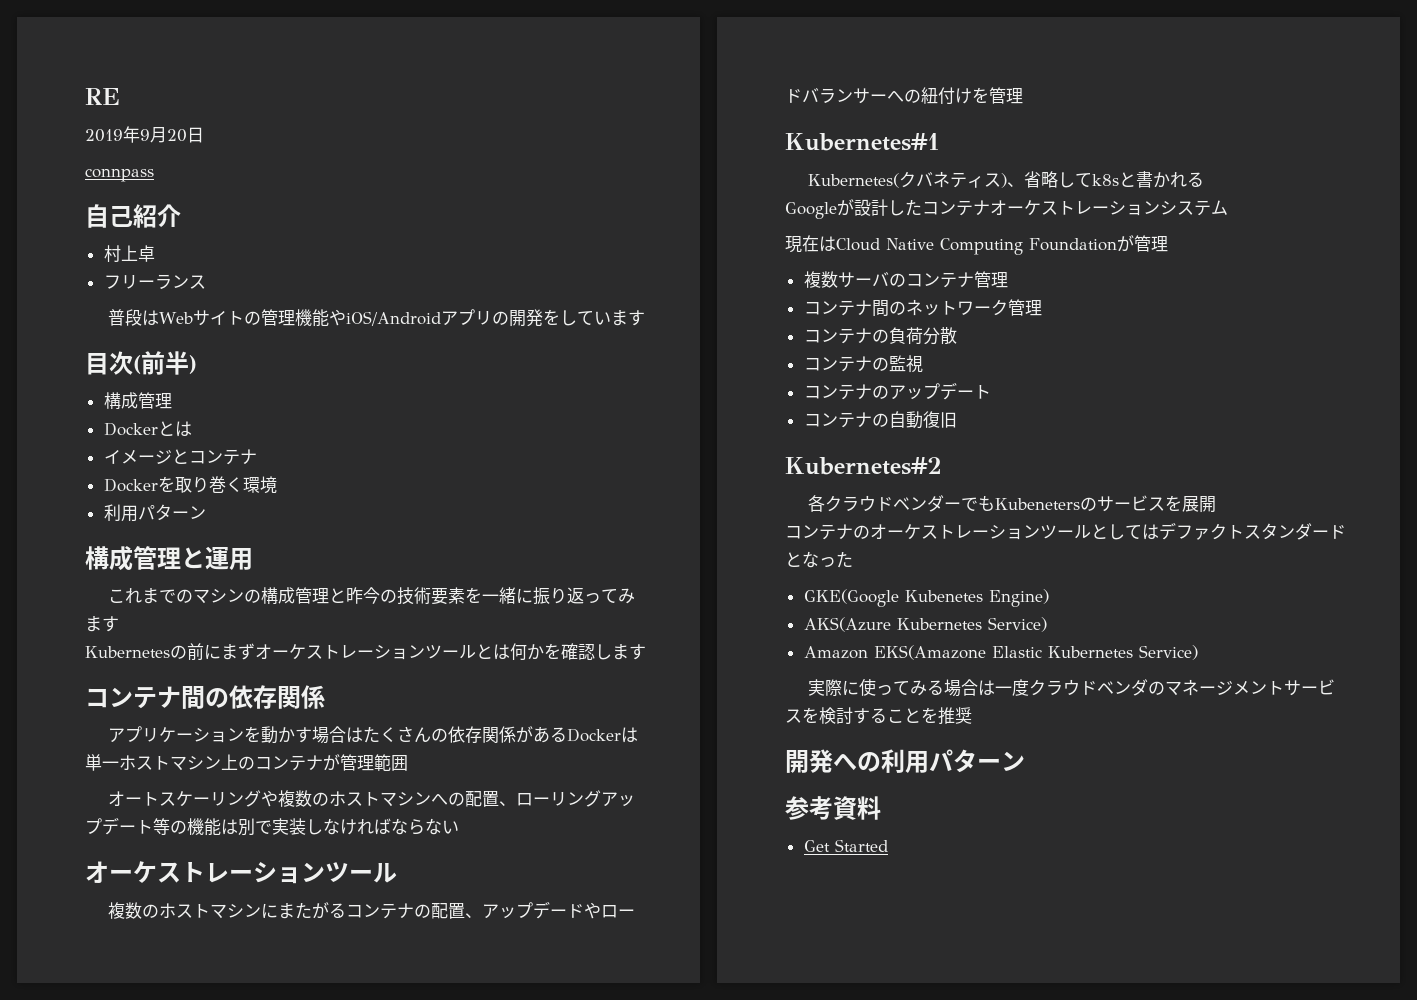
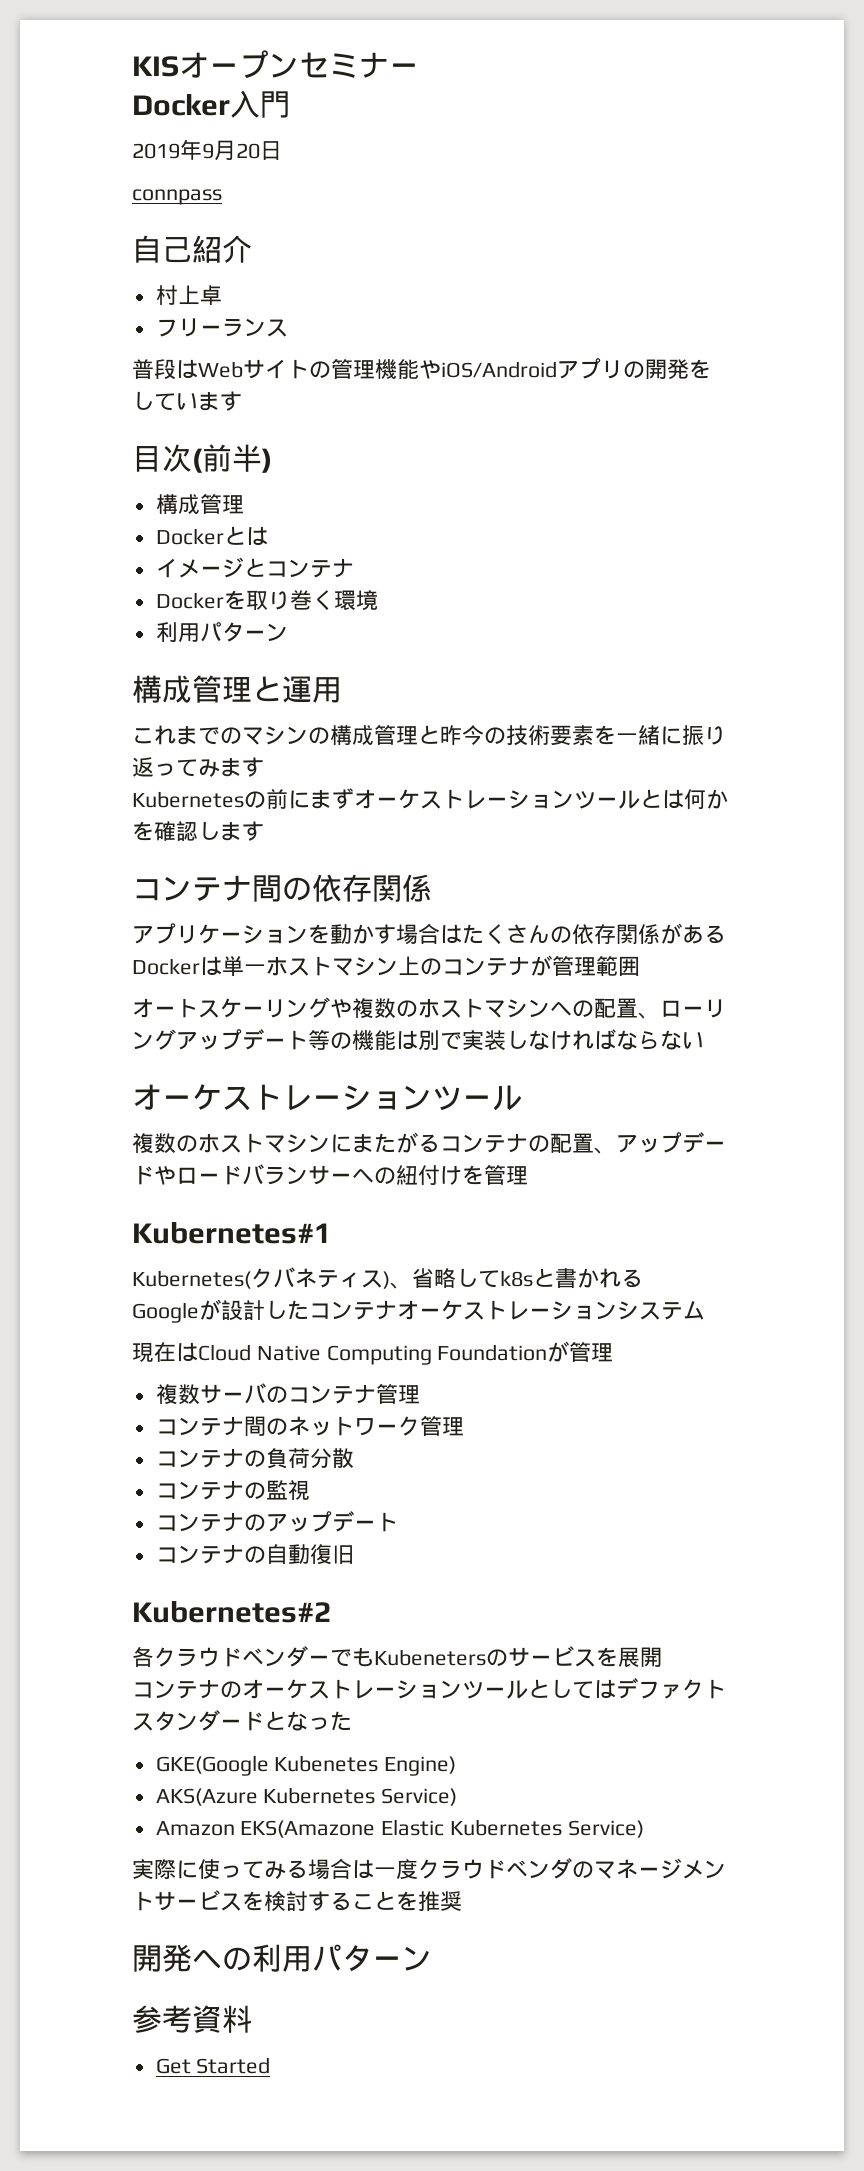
- RE
+ KISオープンセミナー
+ Docker入門

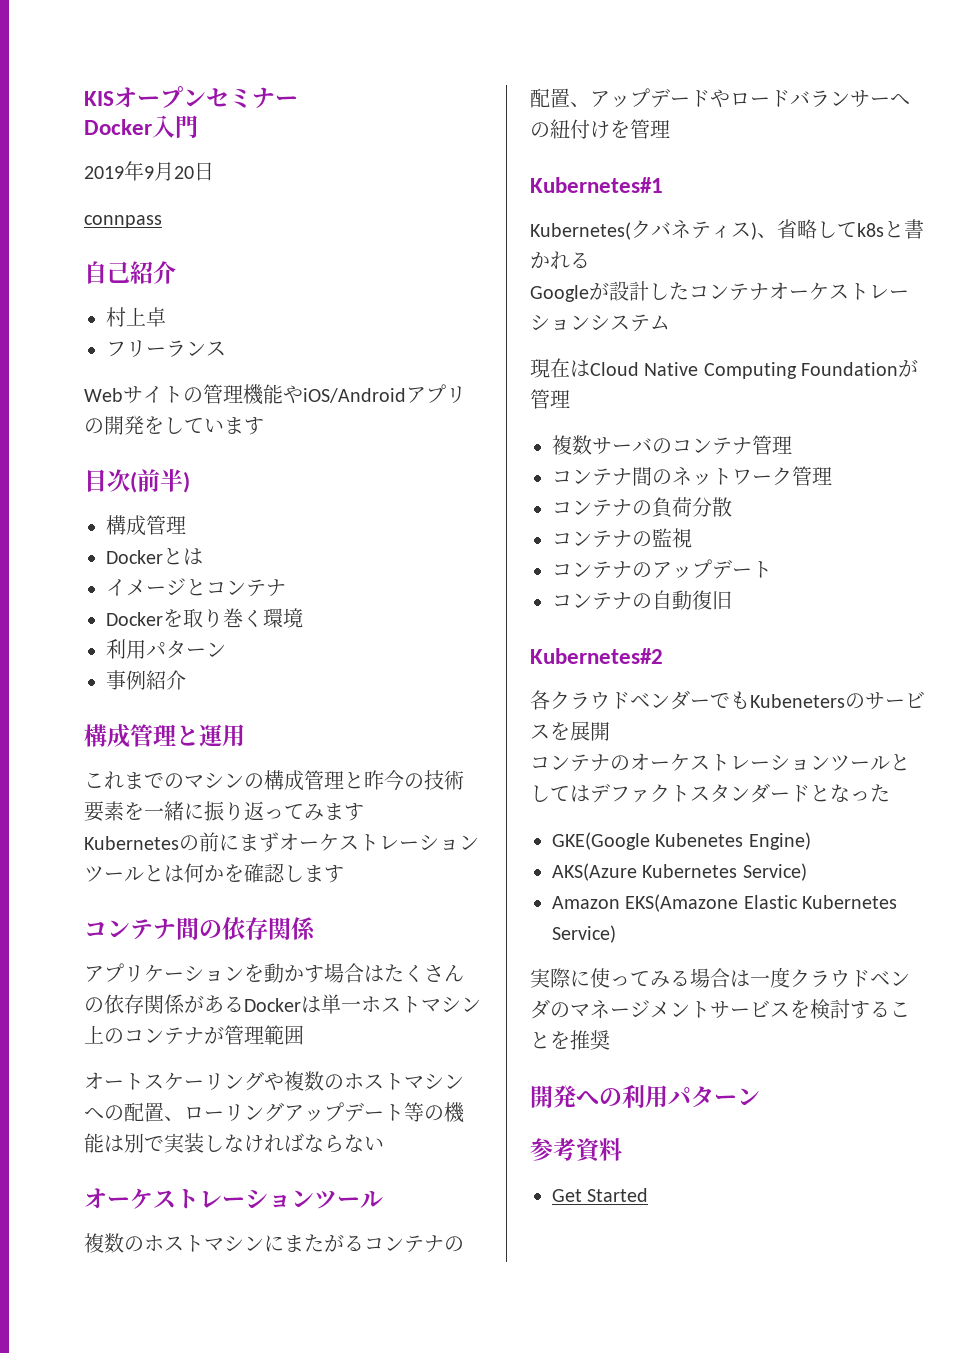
- 普段はWebサイトの管理機能やiOS/Androidアプリの開発をしています
+ Webサイトの管理機能やiOS/Androidアプリの開発をしています
+ 事例紹介

